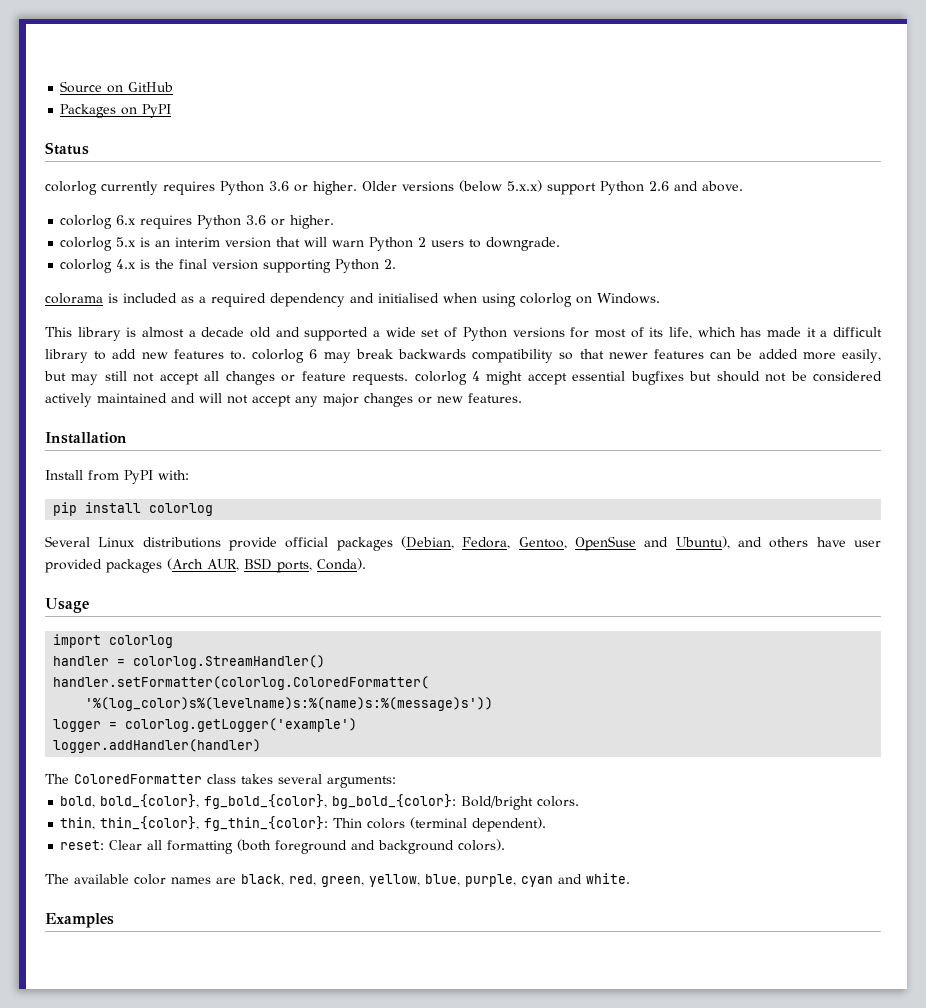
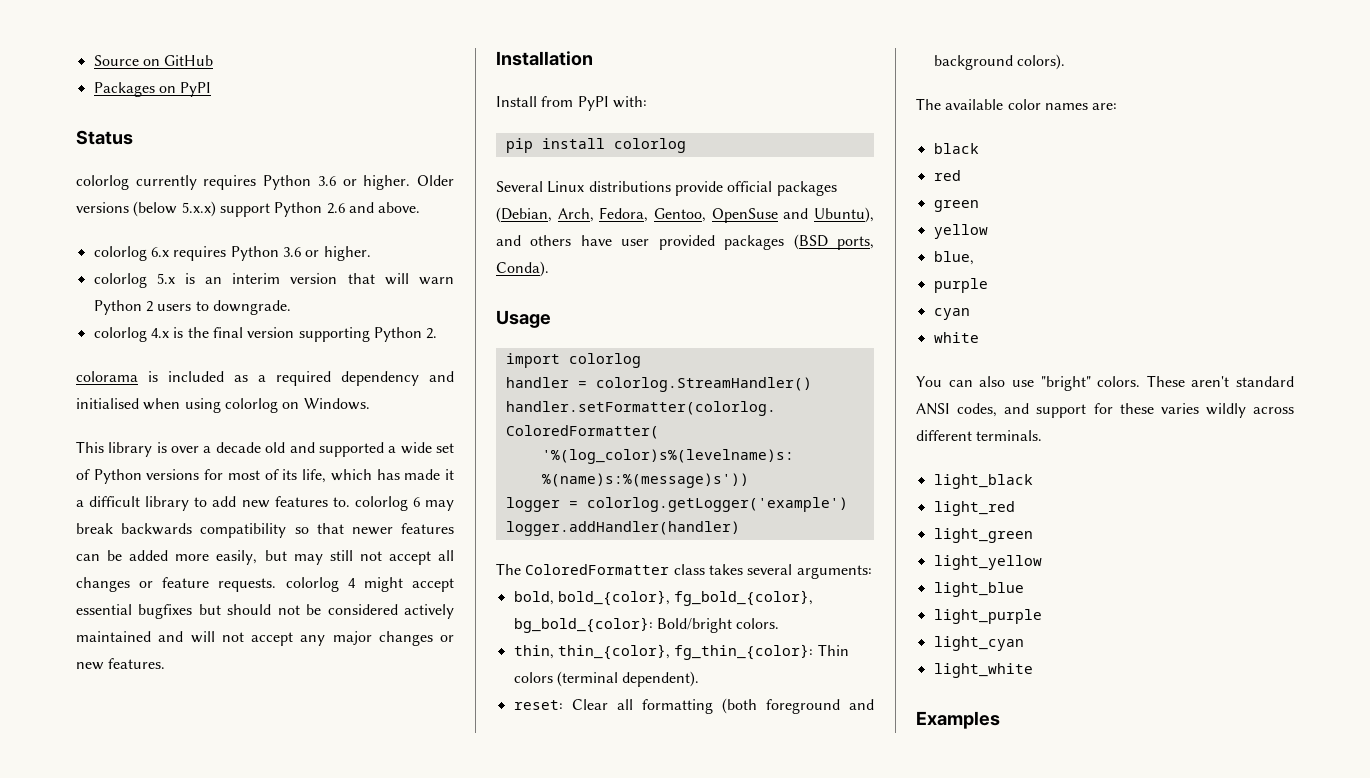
- This library is almost a decade old and supported a wide set of Python versions for most of its life, which has made it a difficult library to add new features to. colorlog 6 may break backwards compatibility so that newer features can be added more easily, but may still not accept all changes or feature requests. colorlog 4 might accept essential bugfixes but should not be considered actively maintained and will not accept any major changes or new features.
+ This library is over a decade old and supported a wide set of Python versions for most of its life, which has made it a difficult library to add new features to. colorlog 6 may break backwards compatibility so that newer features can be added more easily, but may still not accept all changes or feature requests. colorlog 4 might accept essential bugfixes but should not be considered actively maintained and will not accept any major changes or new features.
- Several Linux distributions provide official packages (Debian, Fedora, Gentoo, OpenSuse and Ubuntu), and others have user provided packages (Arch AUR, BSD ports, Conda).
+ Several Linux distributions provide official packages (Debian, Arch, Fedora, Gentoo, OpenSuse and Ubuntu), and others have user provided packages (BSD ports, Conda).
- The available color names are black, red, green, yellow, blue, purple, cyan and white.
+ The available color names are:
+ black
+ red
+ green
+ yellow
+ blue,
+ purple
+ cyan
+ white
+ You can also use "bright" colors. These aren't standard ANSI codes, and support for these varies wildly across different terminals.
+ light_black
+ light_red
+ light_green
+ light_yellow
+ light_blue
+ light_purple
+ light_cyan
+ light_white

